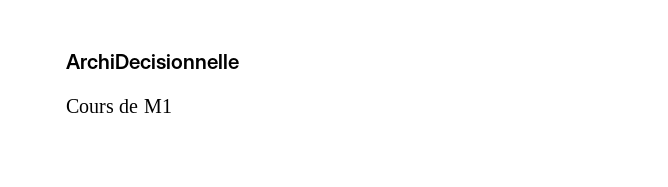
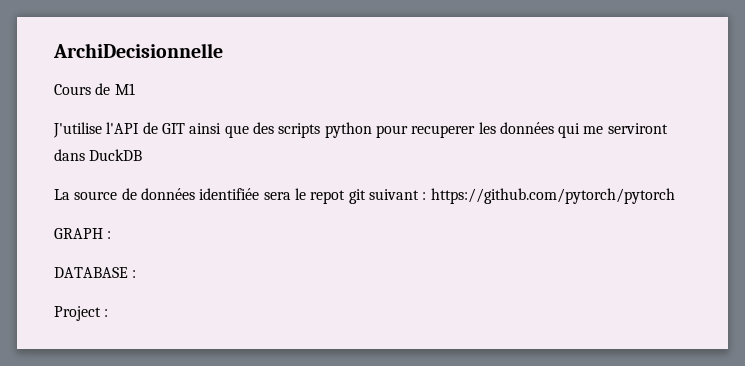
+ J'utilise l'API de GIT ainsi que des scripts python pour recuperer les données qui me serviront dans DuckDB
+ La source de données identifiée sera le repot git suivant : https://github.com/pytorch/pytorch
+ GRAPH :
+ DATABASE :
+ Project :

